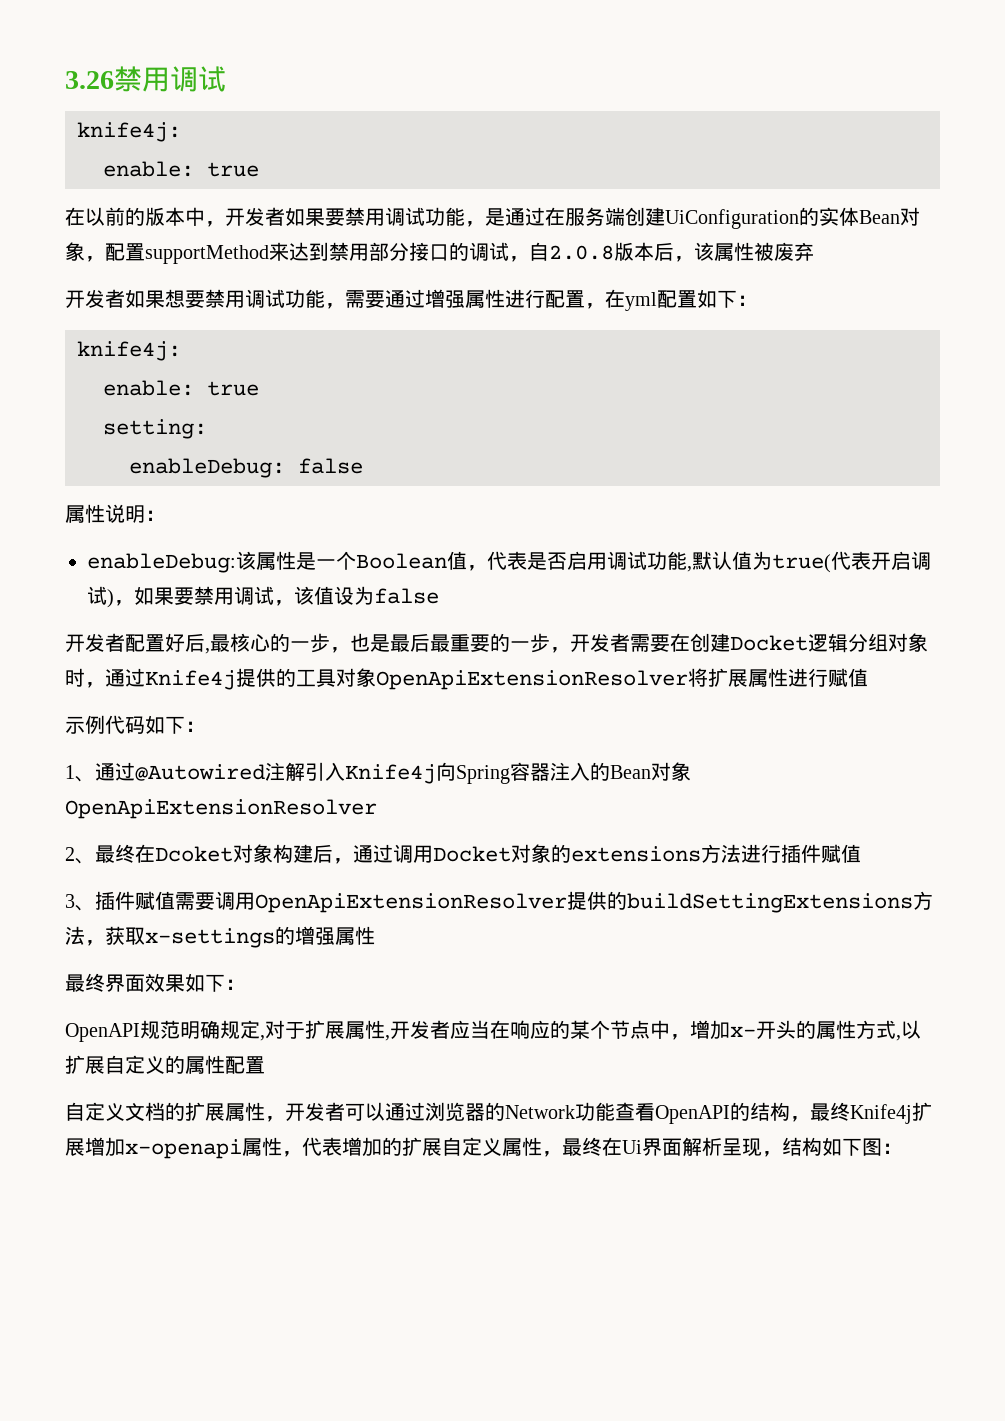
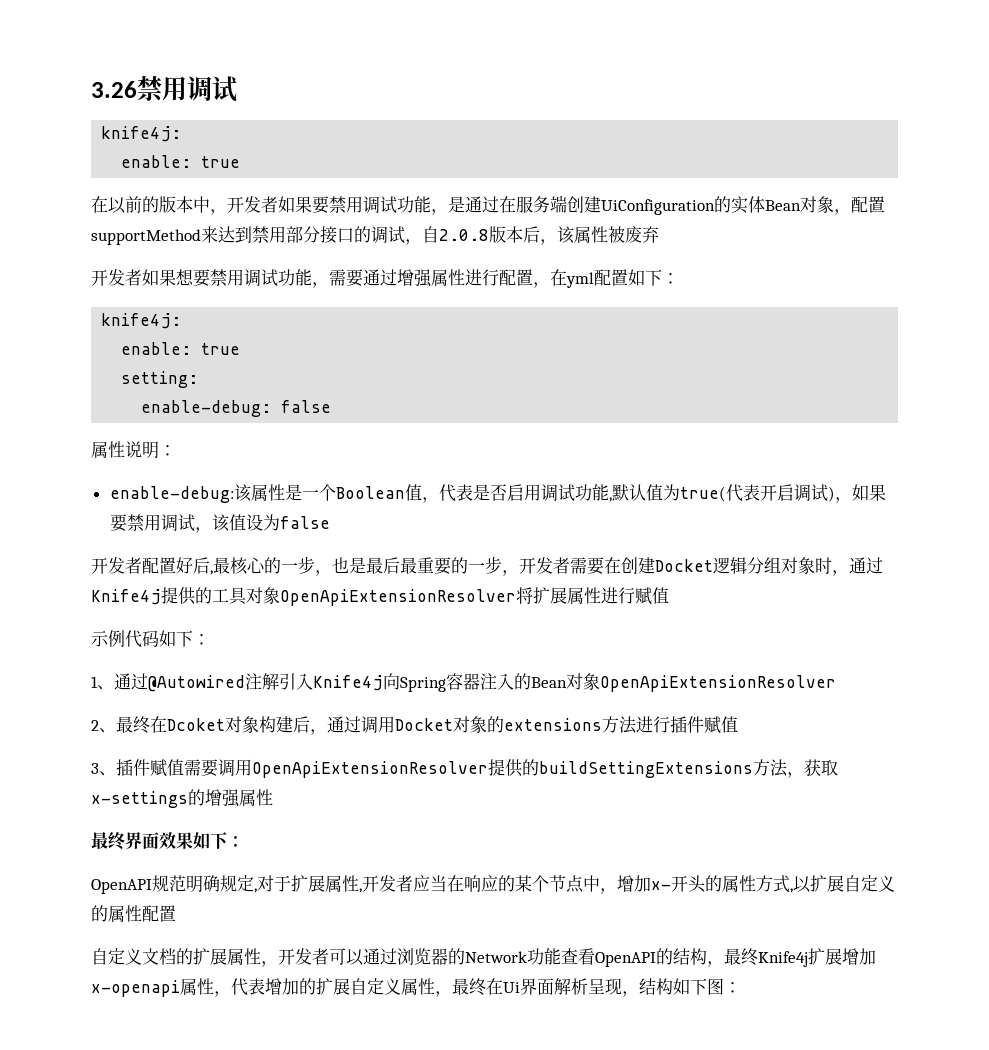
- enableDebug: false
+ enable-debug: false
- enableDebug:该属性是一个Boolean值，代表是否启用调试功能,默认值为true(代表开启调试)，如果要禁用调试，该值设为false
+ enable-debug:该属性是一个Boolean值，代表是否启用调试功能,默认值为true(代表开启调试)，如果要禁用调试，该值设为false

